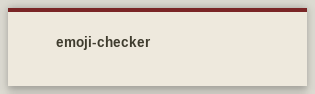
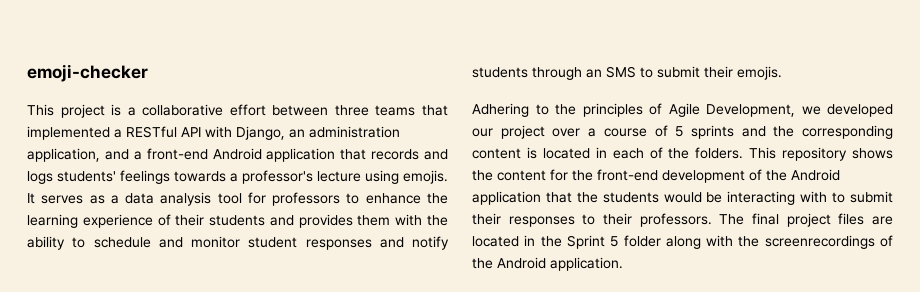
+ This project is a collaborative effort between three teams that implemented a RESTful API with Django, an administration application, and a front-end Android application that records and logs students' feelings towards a professor's lecture using emojis. It serves as a data analysis tool for professors to enhance the learning experience of their students and provides them with the ability to schedule and monitor student responses and notify students through an SMS to submit their emojis.
+ Adhering to the principles of Agile Development, we developed our project over a course of 5 sprints and the corresponding content is located in each of the folders. This repository shows the content for the front-end development of the Android application that the students would be interacting with to submit their responses to their professors. The final project files are located in the Sprint 5 folder along with the screenrecordings of the Android application.

